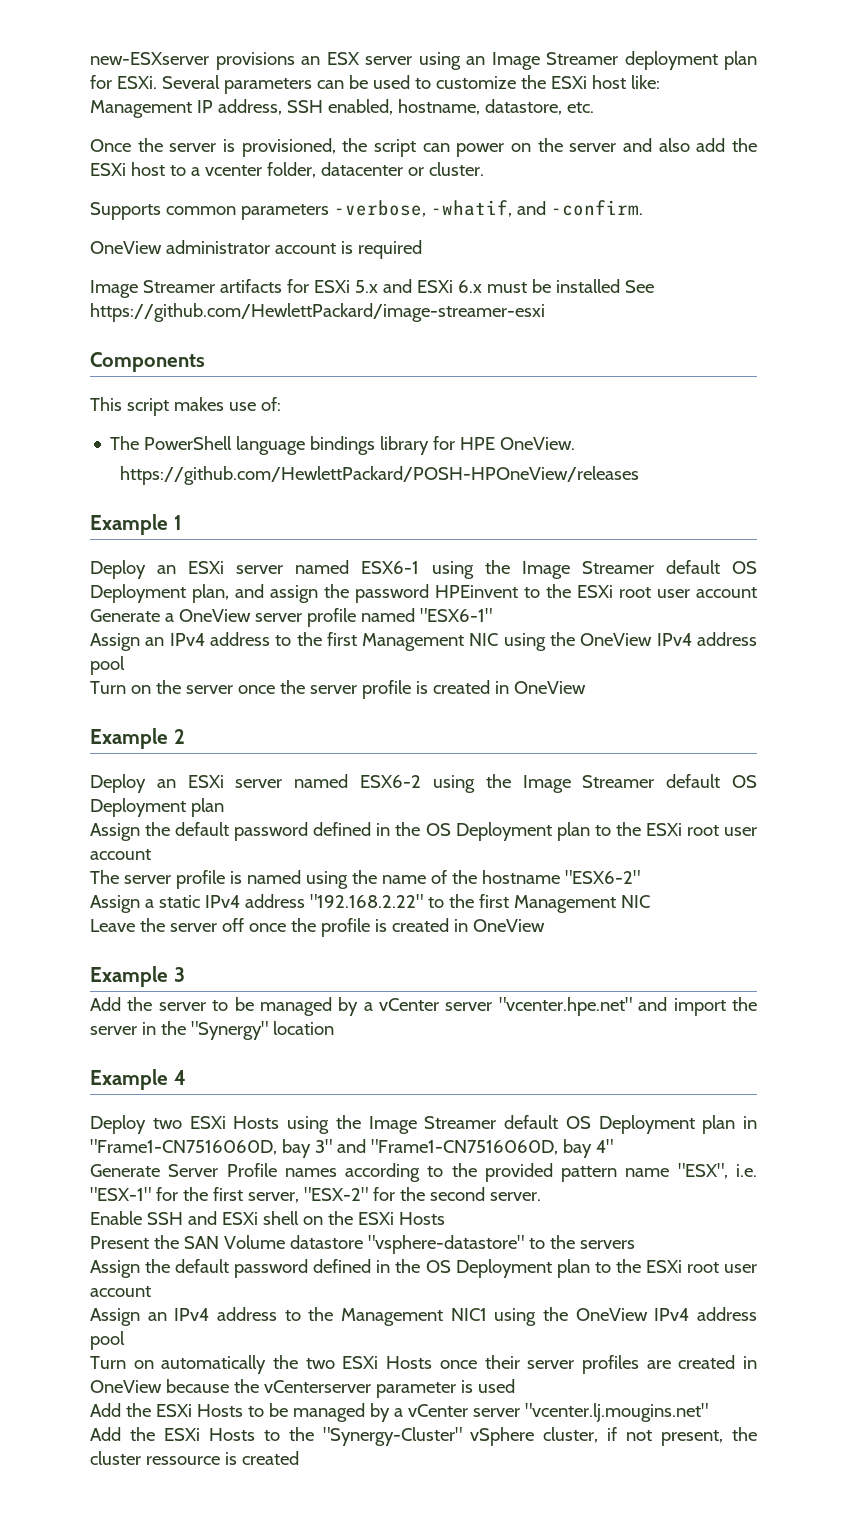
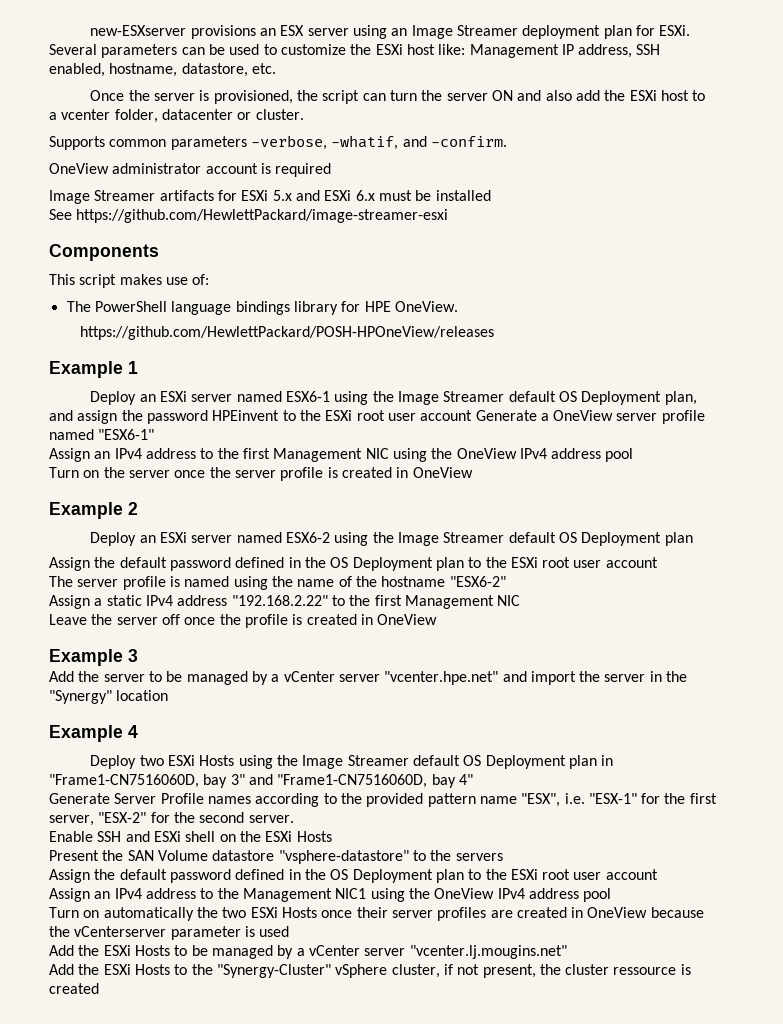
- Once the server is provisioned, the script can power on the server and also add the ESXi host to a vcenter folder, datacenter or cluster.
+ Once the server is provisioned, the script can turn the server ON and also add the ESXi host to a vcenter folder, datacenter or cluster.
- Image Streamer artifacts for ESXi 5.x and ESXi 6.x must be installed See https://github.com/HewlettPackard/image-streamer-esxi
+ Image Streamer artifacts for ESXi 5.x and ESXi 6.x must be installed
+ See https://github.com/HewlettPackard/image-streamer-esxi

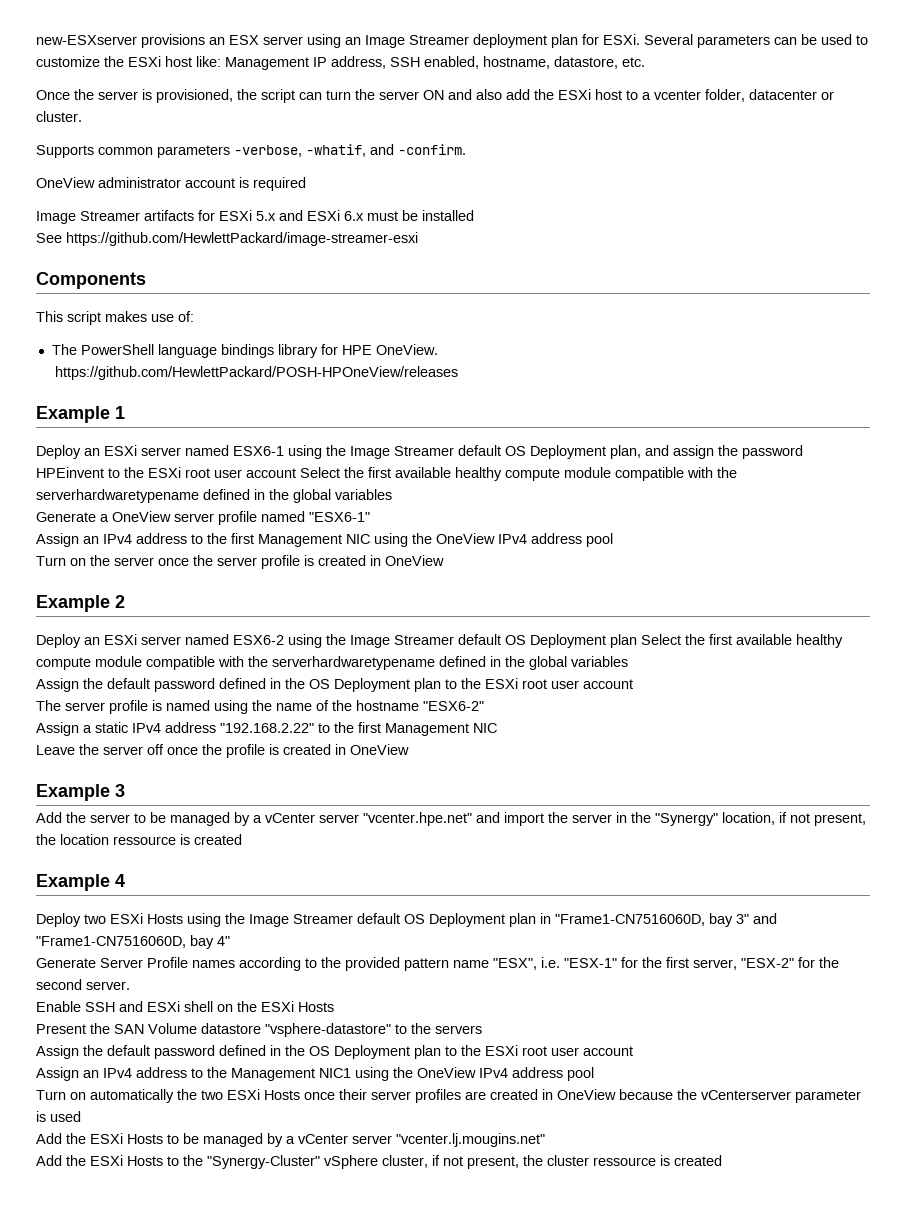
- Deploy an ESXi server named ESX6-1 using the Image Streamer default OS Deployment plan, and assign the password HPEinvent to the ESXi root user account Generate a OneView server profile named "ESX6-1"
+ Deploy an ESXi server named ESX6-1 using the Image Streamer default OS Deployment plan, and assign the password HPEinvent to the ESXi root user account Select the first available healthy compute module compatible with the serverhardwaretypename defined in the global variables
+ Generate a OneView server profile named "ESX6-1"
- Deploy an ESXi server named ESX6-2 using the Image Streamer default OS Deployment plan
+ Deploy an ESXi server named ESX6-2 using the Image Streamer default OS Deployment plan Select the first available healthy compute module compatible with the serverhardwaretypename defined in the global variables
- Add the server to be managed by a vCenter server "vcenter.hpe.net" and import the server in the "Synergy" location
+ Add the server to be managed by a vCenter server "vcenter.hpe.net" and import the server in the "Synergy" location, if not present, the location ressource is created

